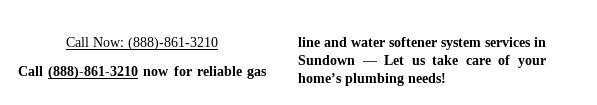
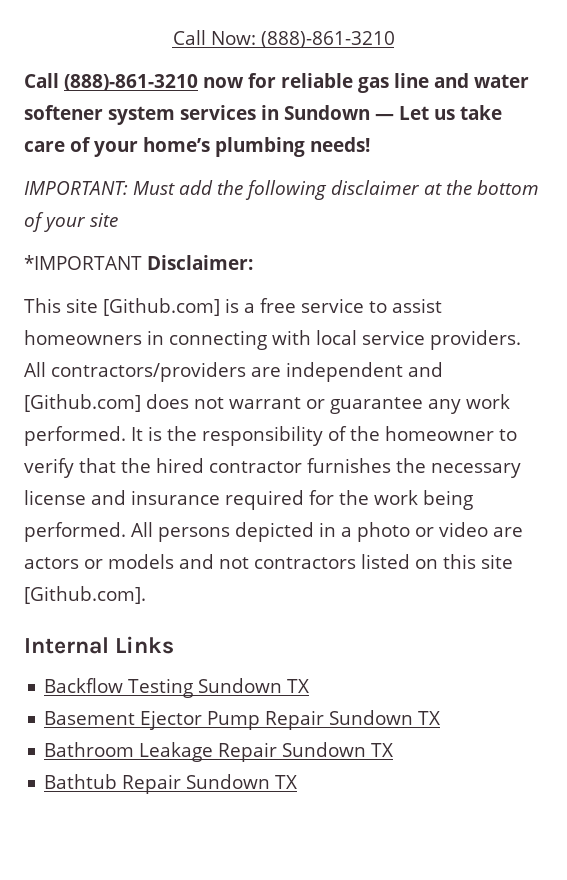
+ IMPORTANT: Must add the following disclaimer at the bottom of your site
+ *IMPORTANT Disclaimer:
+ This site [Github.com] is a free service to assist homeowners in connecting with local service providers. All contractors/providers are independent and [Github.com] does not warrant or guarantee any work performed. It is the responsibility of the homeowner to verify that the hired contractor furnishes the necessary license and insurance required for the work being performed. All persons depicted in a photo or video are actors or models and not contractors listed on this site [Github.com].
+ Internal Links
+ Backflow Testing Sundown TX
+ Basement Ejector Pump Repair Sundown TX
+ Bathroom Leakage Repair Sundown TX
+ Bathtub Repair Sundown TX

